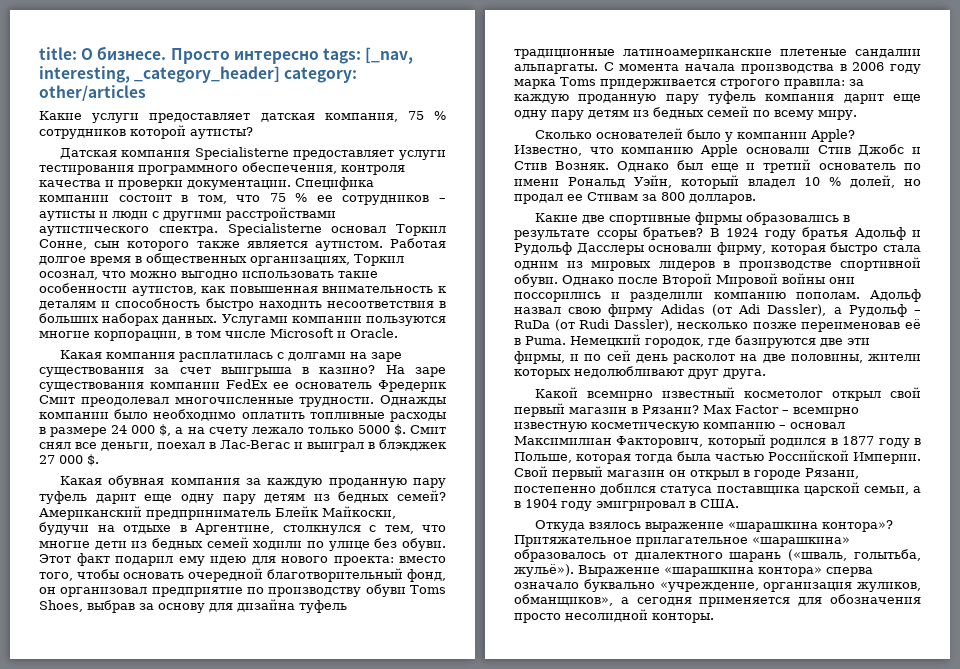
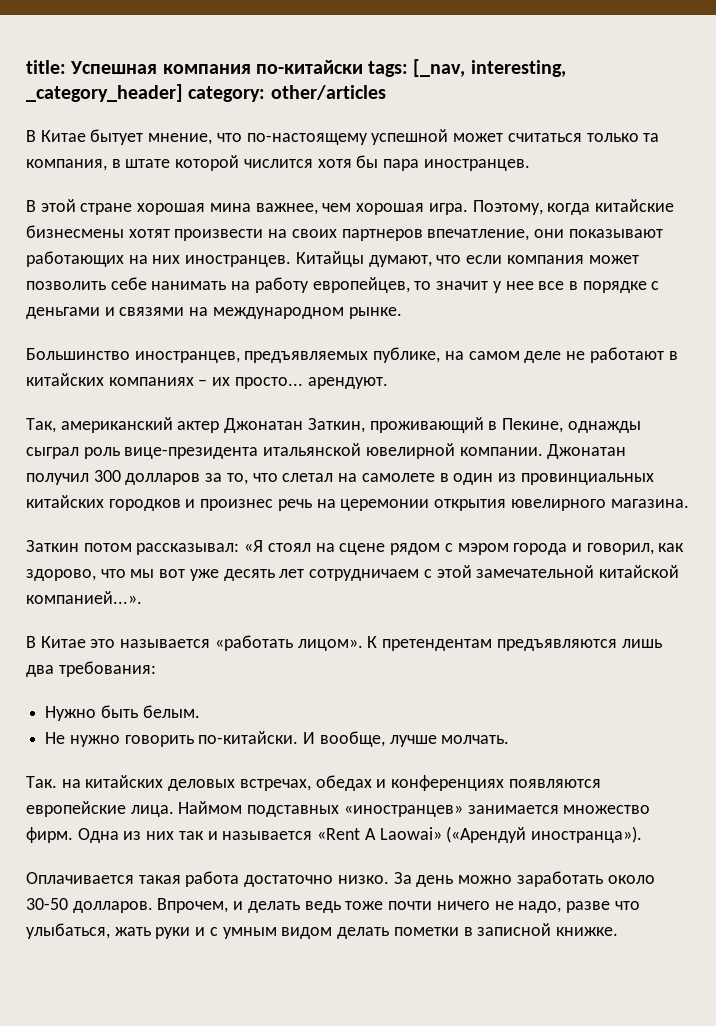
- title: О бизнесе. Просто интересно tags: [_nav, interesting, _category_header] category: other/articles
+ title: Успешная компания по-китайски tags: [_nav, interesting, _category_header] category: other/articles
- Какие услуги предоставляет датская компания, 75 % сотрудников которой аутисты?
- Датская компания Specialisterne предоставляет услуги тестирования программного обеспечения, контроля качества и проверки документации. Специфика компании состоит в том, что 75 % ее сотрудников – аутисты и люди с другими расстройствами аутистического спектра. Specialisterne основал Торкил Сонне, сын которого также является аутистом. Работая долгое время в общественных организациях, Торкил осознал, что можно выгодно использовать такие особенности аутистов, как повышенная внимательность к деталям и способность быстро находить несоответствия в больших наборах данных. Услугами компании пользуются многие корпорации, в том числе Microsoft и Oracle.
- Какая компания расплатилась с долгами на заре существования за счет выигрыша в казино? На заре существования компании FedEx ее основатель Фредерик Смит преодолевал многочисленные трудности. Однажды компании было необходимо оплатить топливные расходы в размере 24 000 $, а на счету лежало только 5000 $. Смит снял все деньги, поехал в Лас-Вегас и выиграл в блэкджек 27 000 $.
- Какая обувная компания за каждую проданную пару туфель дарит еще одну пару детям из бедных семей? Американский предприниматель Блейк Майкоски, будучи на отдыхе в Аргентине, столкнулся с тем, что многие дети из бедных семей ходили по улице без обуви. Этот факт подарил ему идею для нового проекта: вместо того, чтобы основать очередной благотворительный фонд, он организовал предприятие по производству обуви Toms Shoes, выбрав за основу для дизайна туфель традиционные латиноамериканские плетеные сандалии альпаргаты. С момента начала производства в 2006 году марка Toms придерживается строгого правила: за каждую проданную пару туфель компания дарит еще одну пару детям из бедных семей по всему миру.
- Сколько основателей было у компании Apple? Известно, что компанию Apple основали Стив Джобс и Стив Возняк. Однако был еще и третий основатель по имени Рональд Уэйн, который владел 10 % долей, но продал ее Стивам за 800 долларов.
- Какие две спортивные фирмы образовались в результате ссоры братьев? В 1924 году братья Адольф и Рудольф Дасслеры основали фирму, которая быстро стала одним из мировых лидеров в производстве спортивной обуви. Однако после Второй Мировой войны они поссорились и разделили компанию пополам. Адольф назвал свою фирму Adidas (от Adi Dassler), а Рудольф – RuDa (от Rudi Dassler), несколько позже переименовав её в Puma. Немецкий городок, где базируются две эти фирмы, и по сей день расколот на две половины, жители которых недолюбливают друг друга.
- Какой всемирно известный косметолог открыл свой первый магазин в Рязани? Max Factor – всемирно известную косметическую компанию – основал Максимилиан Факторович, который родился в 1877 году в Польше, которая тогда была частью Российской Империи. Свой первый магазин он открыл в городе Рязани, постепенно добился статуса поставщика царской семьи, а в 1904 году эмигрировал в США.
- Откуда взялось выражение «шарашкина контора»? Притяжательное прилагательное «шарашкина» образовалось от диалектного шарань («шваль, голытьба, жульё»). Выражение «шарашкина контора» сперва означало буквально «учреждение, организация жуликов, обманщиков», а сегодня применяется для обозначения просто несолидной конторы.
+ В Китае бытует мнение, что по-настоящему успешной может считаться только та компания, в штате которой числится хотя бы пара иностранцев.
+ В этой стране хорошая мина важнее, чем хорошая игра. Поэтому, когда китайские бизнесмены хотят произвести на своих партнеров впечатление, они показывают работающих на них иностранцев. Китайцы думают, что если компания может позволить себе нанимать на работу европейцев, то значит у нее все в порядке с деньгами и связями на международном рынке.
+ Большинство иностранцев, предъявляемых публике, на самом деле не работают в китайских компаниях – их просто... арендуют.
+ Так, американский актер Джонатан Заткин, проживающий в Пекине, однажды сыграл роль вице-президента итальянской ювелирной компании. Джонатан получил 300 долларов за то, что слетал на самолете в один из провинциальных китайских городков и произнес речь на церемонии открытия ювелирного магазина.
+ Заткин потом рассказывал: «Я стоял на сцене рядом с мэром города и говорил, как здорово, что мы вот уже десять лет сотрудничаем с этой замечательной китайской компанией...».
+ В Китае это называется «работать лицом». К претендентам предъявляются лишь два требования:
+ Нужно быть белым.
+ Не нужно говорить по-китайски. И вообще, лучше молчать.
+ Так. на китайских деловых встречах, обедах и конференциях появляются европейские лица. Наймом подставных «иностранцев» занимается множество фирм. Одна из них так и называется «Rent A Laowai» («Арендуй иностранца»).
+ Оплачивается такая работа достаточно низко. За день можно заработать около 30-50 долларов. Впрочем, и делать ведь тоже почти ничего не надо, разве что улыбаться, жать руки и с умным видом делать пометки в записной книжке.

